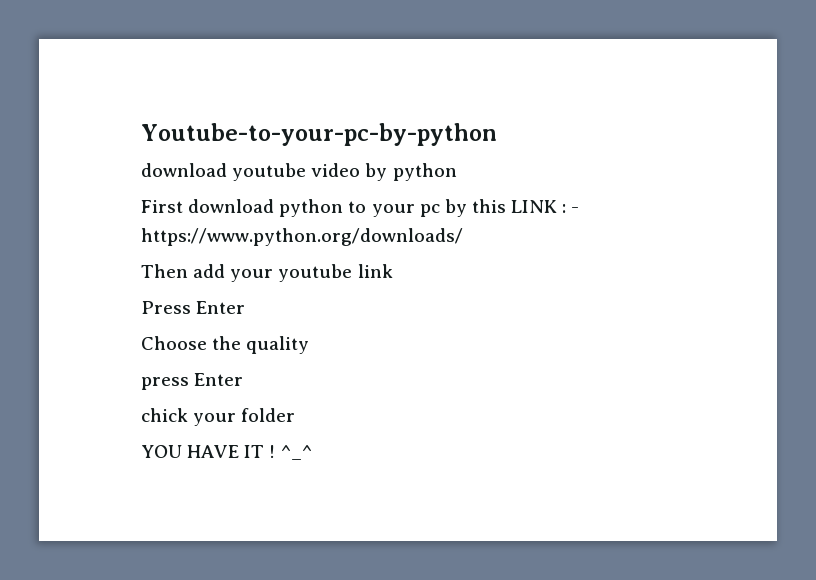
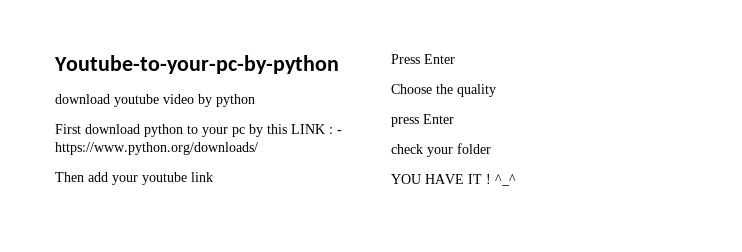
- chick your folder
+ check your folder

